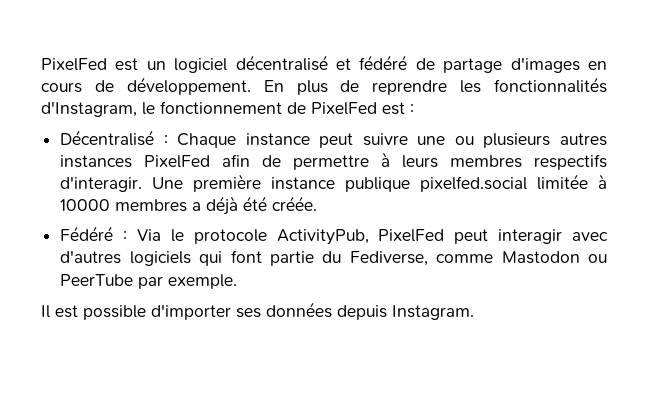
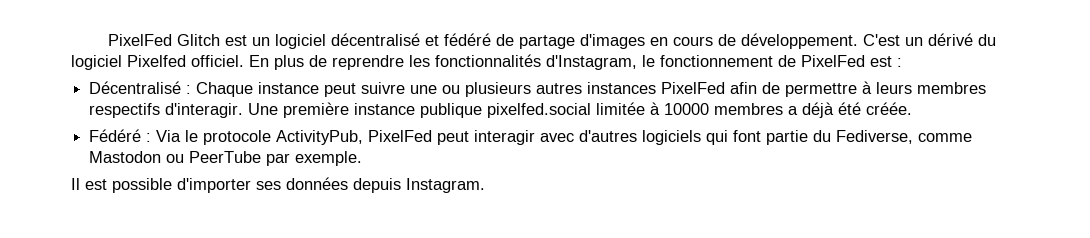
- PixelFed est un logiciel décentralisé et fédéré de partage d'images en cours de développement.
+ PixelFed Glitch est un logiciel décentralisé et fédéré de partage d'images en cours de développement.
+ C'est un dérivé du logiciel Pixelfed officiel.

